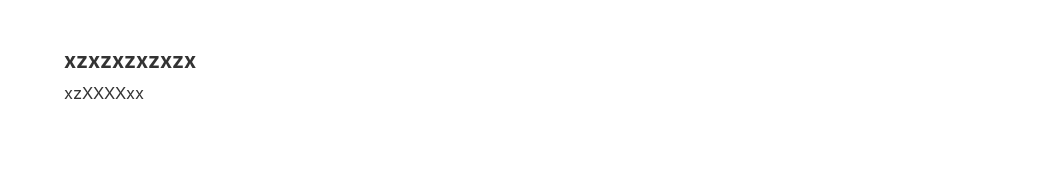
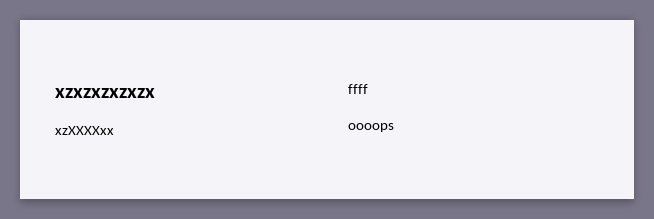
+ ffff
+ oooops

